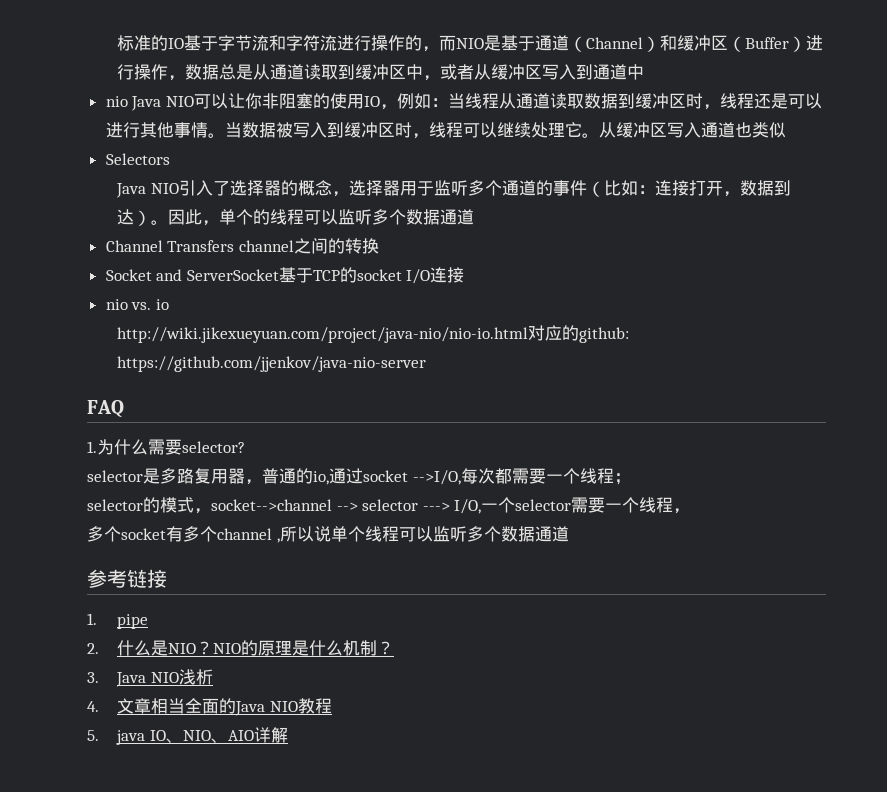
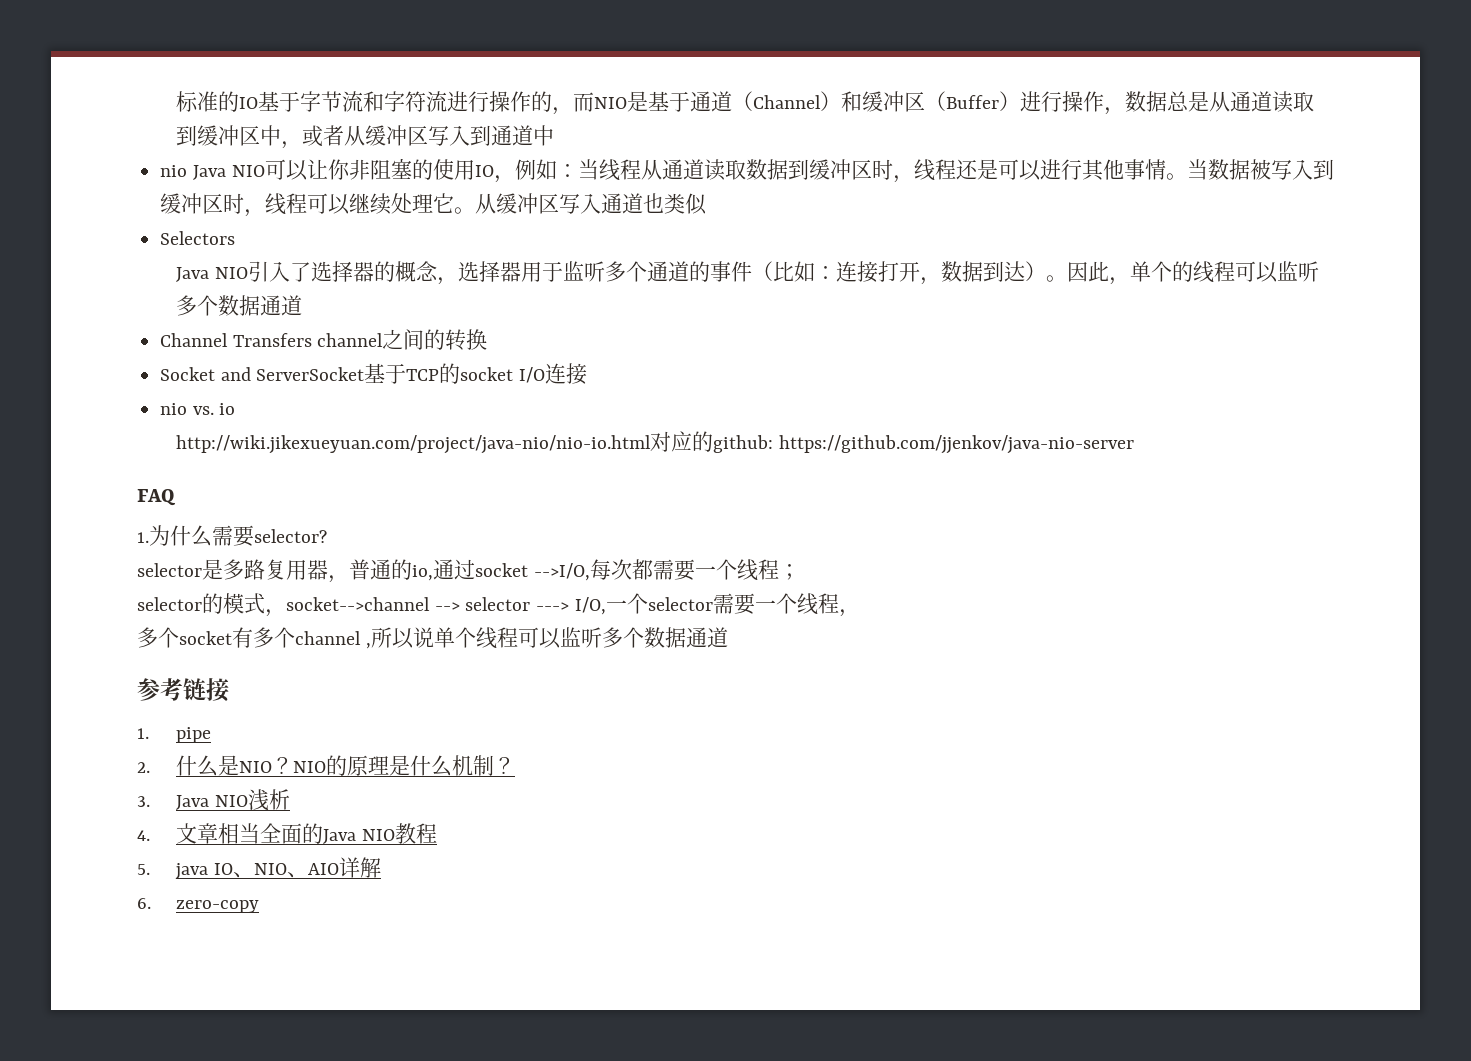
+ 6. zero-copy

